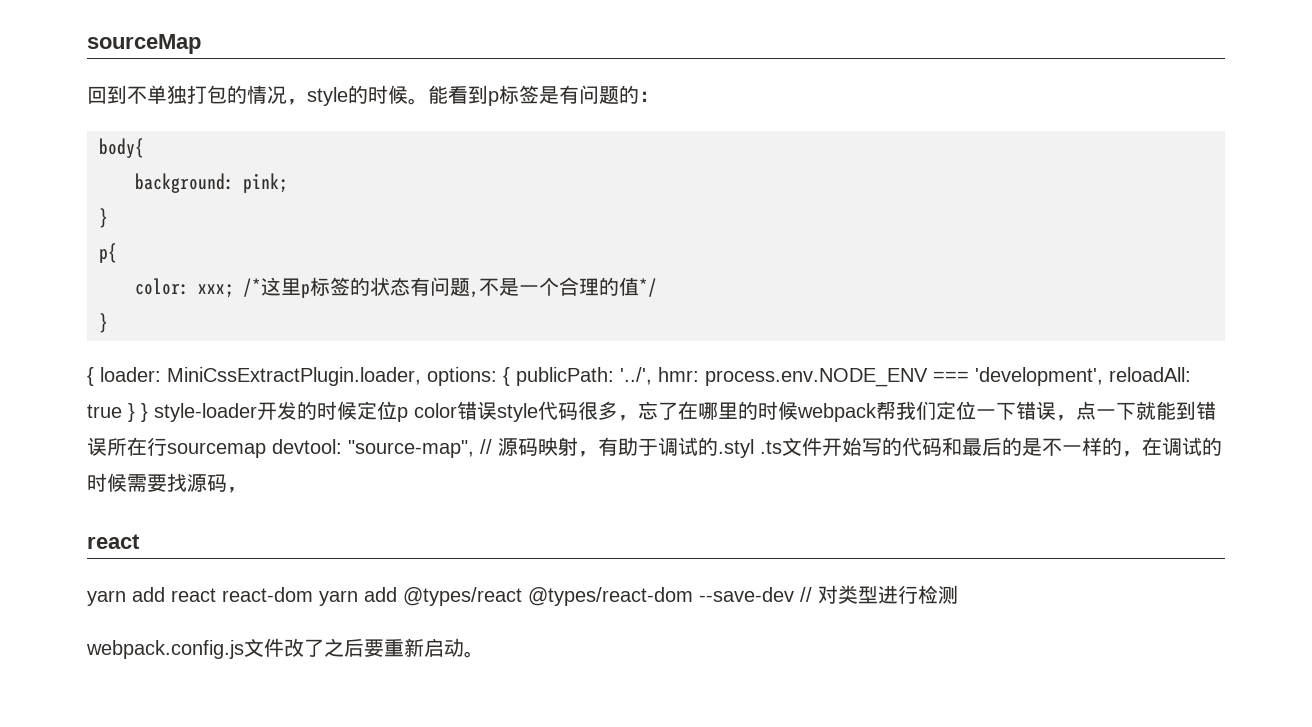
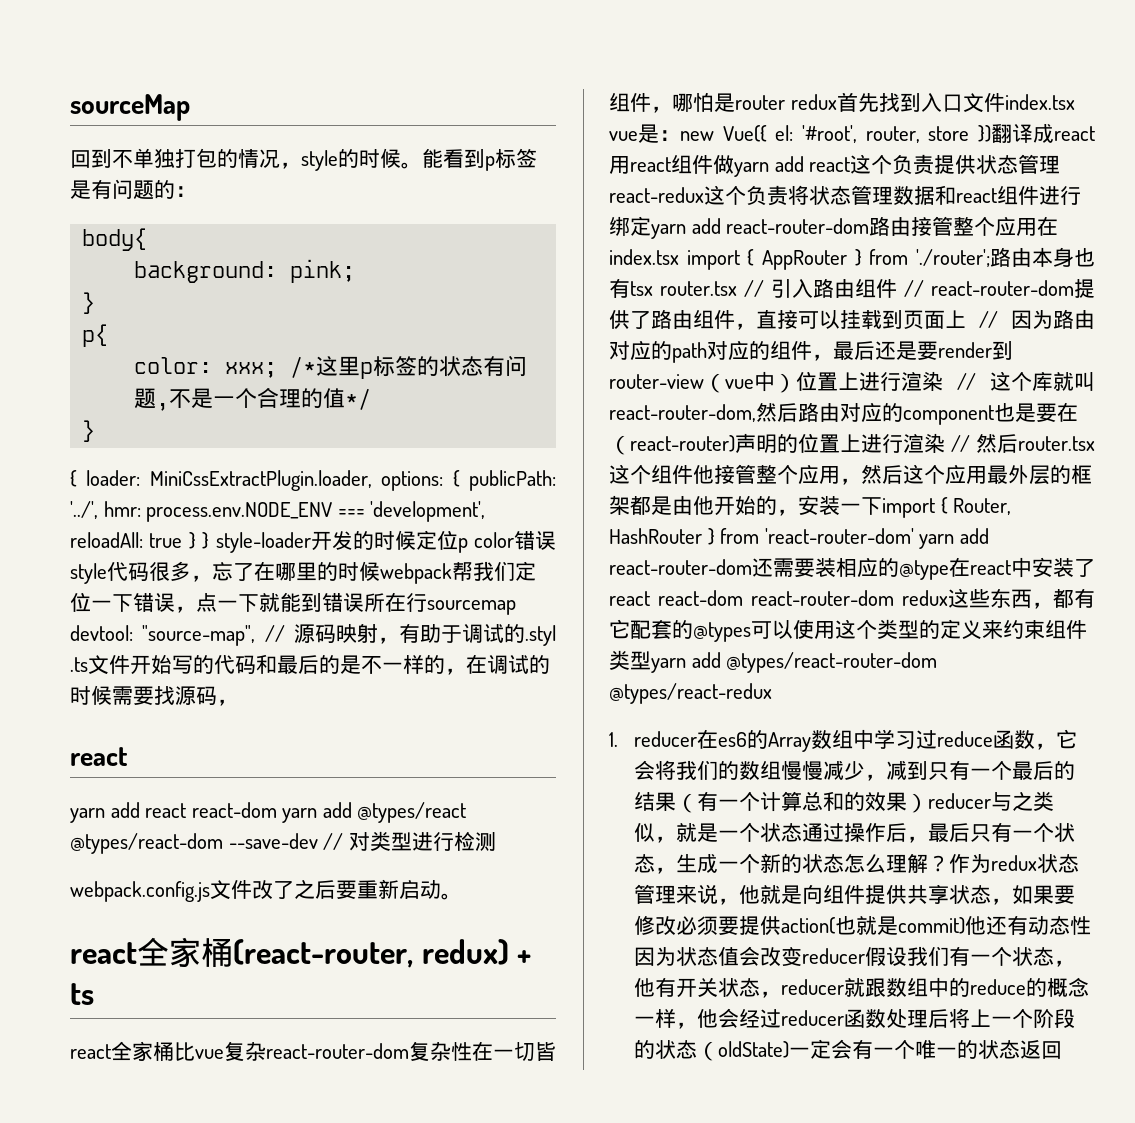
+ react全家桶(react-router, redux) + ts
+ react全家桶比vue复杂react-router-dom复杂性在一切皆组件，哪怕是router redux首先找到入口文件index.tsx vue是：new Vue({ el: '#root', router, store })翻译成react用react组件做yarn add react这个负责提供状态管理react-redux这个负责将状态管理数据和react组件进行绑定yarn add react-router-dom路由接管整个应用在index.tsx import { AppRouter } from './router';路由本身也有tsx router.tsx // 引入路由组件 // react-router-dom提供了路由组件，直接可以挂载到页面上 // 因为路由对应的path对应的组件，最后还是要render到router-view（vue中）位置上进行渲染 // 这个库就叫react-router-dom,然后路由对应的component也是要在（react-router)声明的位置上进行渲染 // 然后router.tsx这个组件他接管整个应用，然后这个应用最外层的框架都是由他开始的，安装一下import { Router, HashRouter } from 'react-router-dom' yarn add react-router-dom还需要装相应的@type在react中安装了react react-dom react-router-dom redux这些东西，都有它配套的@types可以使用这个类型的定义来约束组件类型yarn add @types/react-router-dom @types/react-redux
+ 1. reducer在es6的Array数组中学习过reduce函数，它会将我们的数组慢慢减少，减到只有一个最后的结果（有一个计算总和的效果）reducer与之类似，就是一个状态通过操作后，最后只有一个状态，生成一个新的状态怎么理解？作为redux状态管理来说，他就是向组件提供共享状态，如果要修改必须要提供action(也就是commit)他还有动态性因为状态值会改变reducer假设我们有一个状态，他有开关状态，reducer就跟数组中的reduce的概念一样，他会经过reducer函数处理后将上一个阶段的状态（oldState)一定会有一个唯一的状态返回

